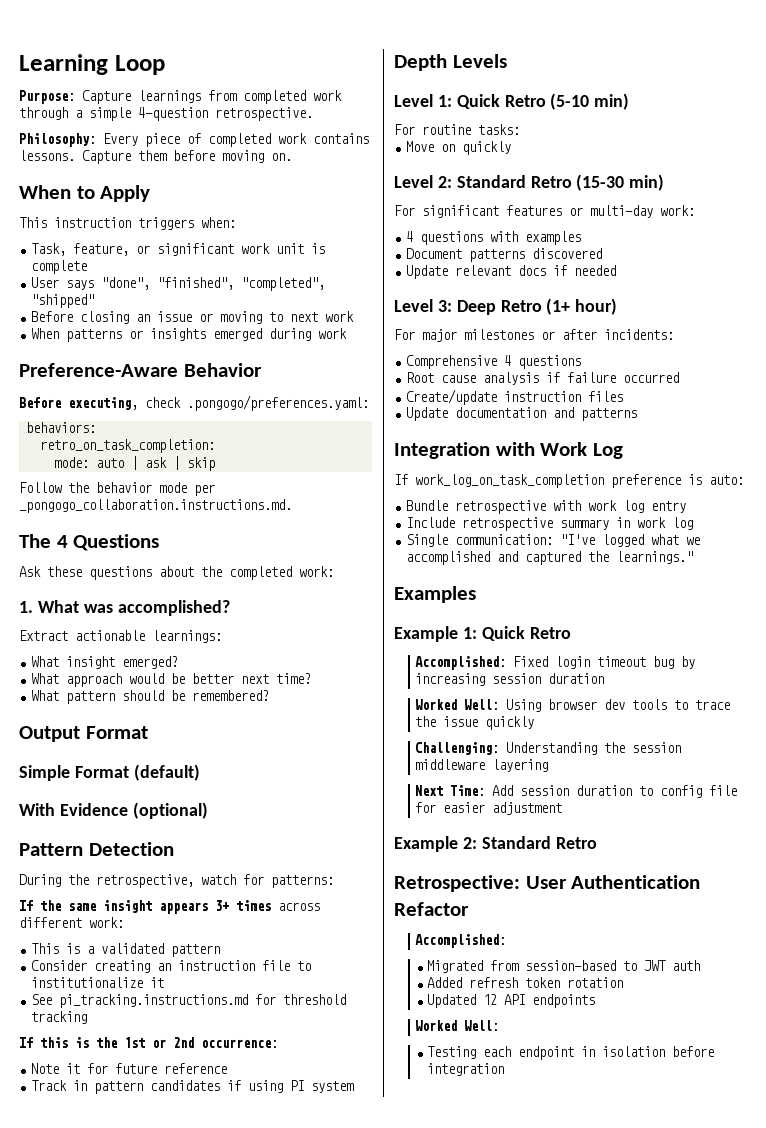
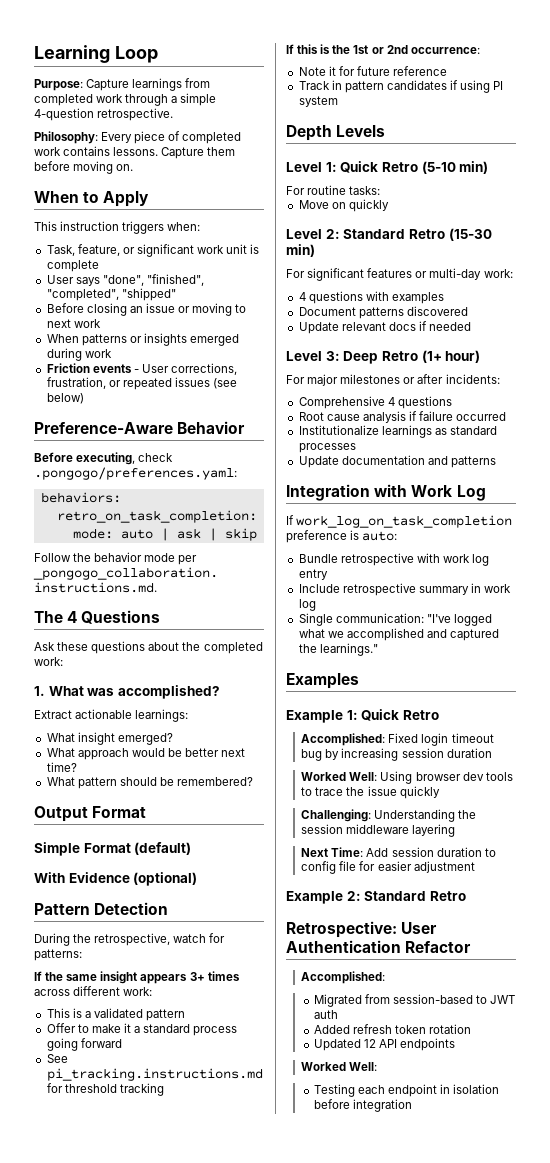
+ Friction events - User corrections, frustration, or repeated issues (see below)
- Consider creating an instruction file to institutionalize it
+ Offer to make it a standard process going forward
- Create/update instruction files
+ Institutionalize learnings as standard processes

